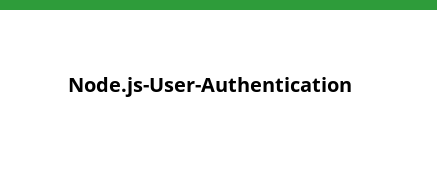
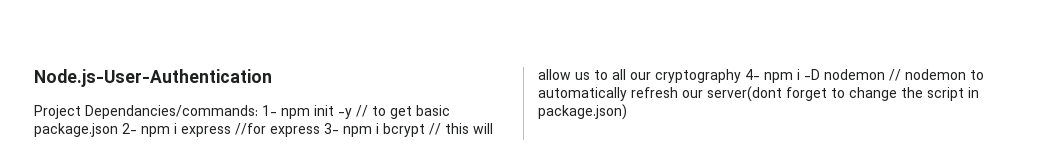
+ Project Dependancies/commands: 1- npm init -y // to get basic package.json 2- npm i express //for express 3- npm i bcrypt // this will allow us to all our cryptography 4- npm i -D nodemon // nodemon to automatically refresh our server(dont forget to change the script in package.json)

